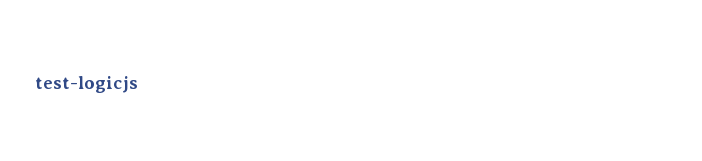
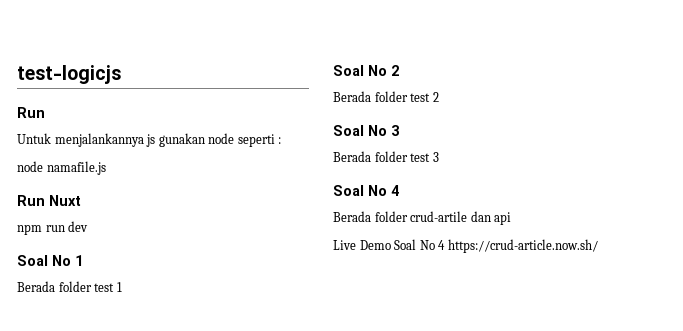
  test-logicjs
+ Run
+ Untuk menjalankannya js gunakan node seperti :
+ node namafile.js
+ Run Nuxt
+ npm run dev
+ Soal No 1
+ Berada folder test 1
+ Soal No 2
+ Berada folder test 2
+ Soal No 3
+ Berada folder test 3
+ Soal No 4
+ Berada folder crud-artile dan api
+ Live Demo Soal No 4 https://crud-article.now.sh/

